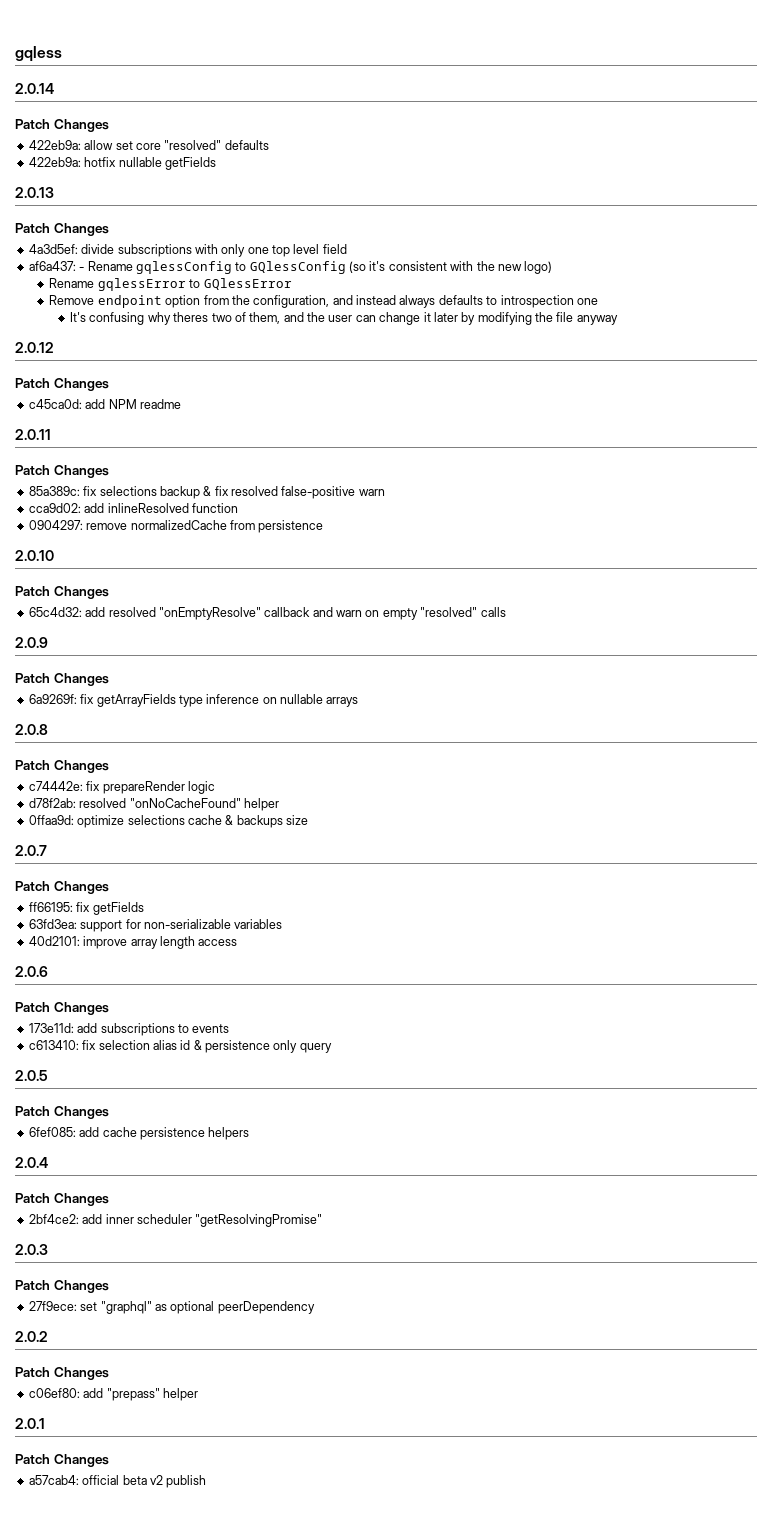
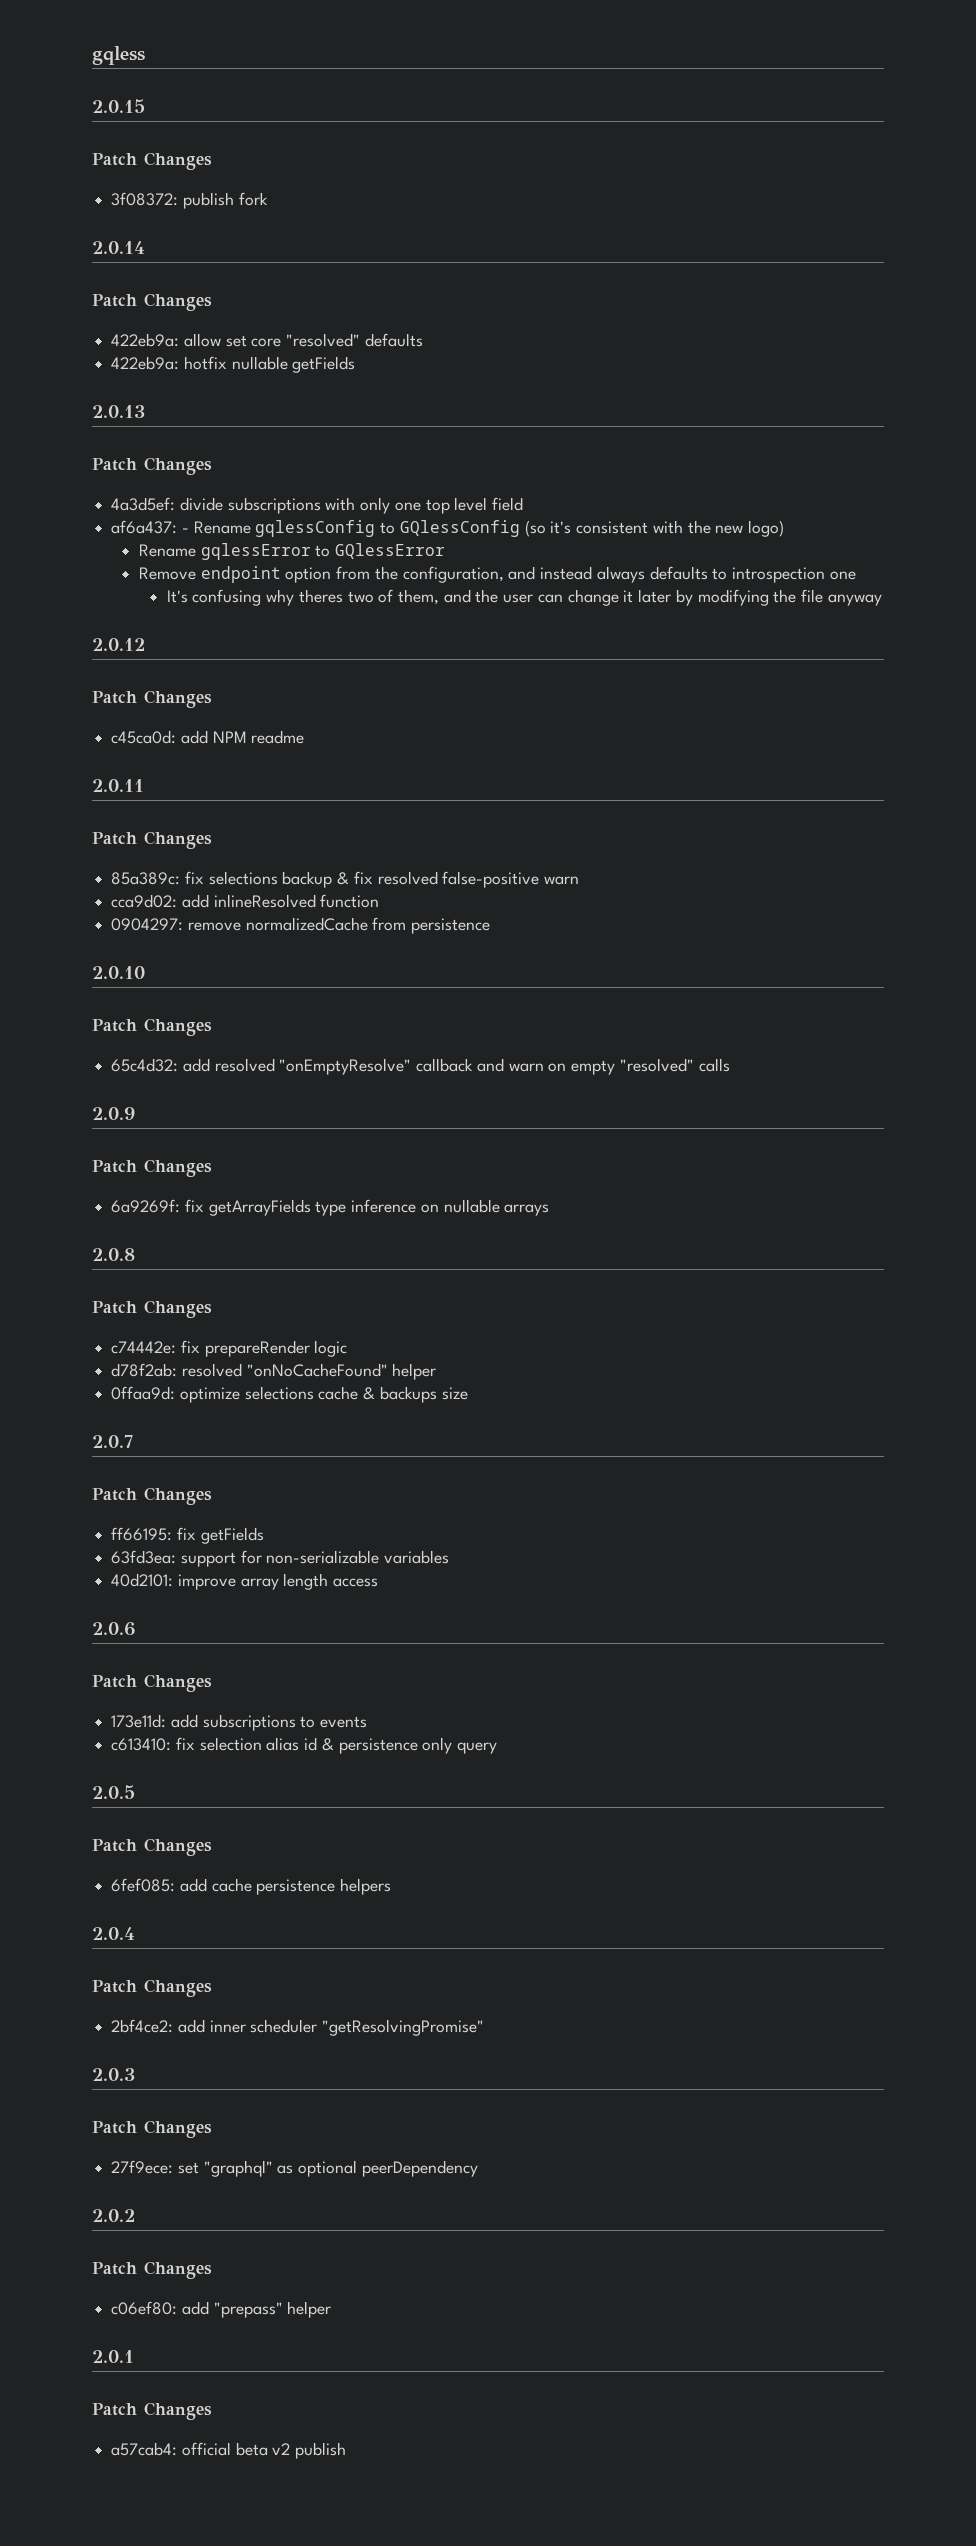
+ 2.0.15
+ Patch Changes
+ 3f08372: publish fork

